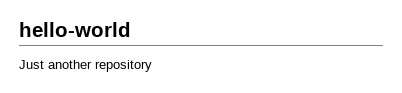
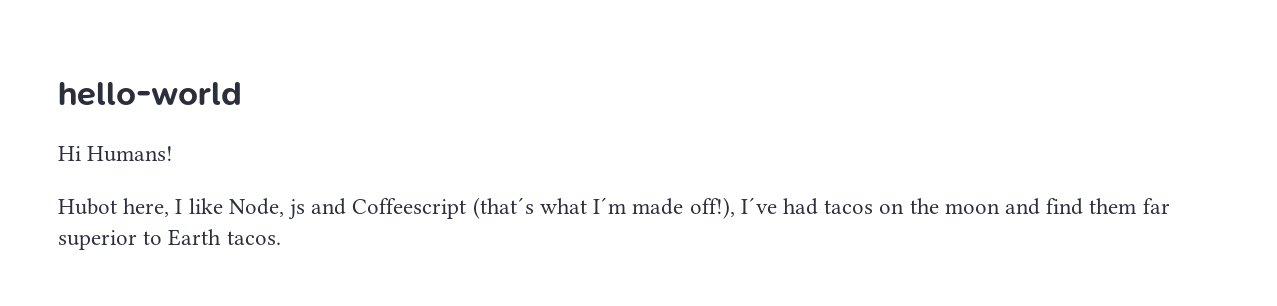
- Just another repository
+ Hi Humans!
+ Hubot here, I like Node, js and Coffeescript (that´s what I´m made off!), I´ve had tacos on the moon and find them far superior to Earth tacos.

